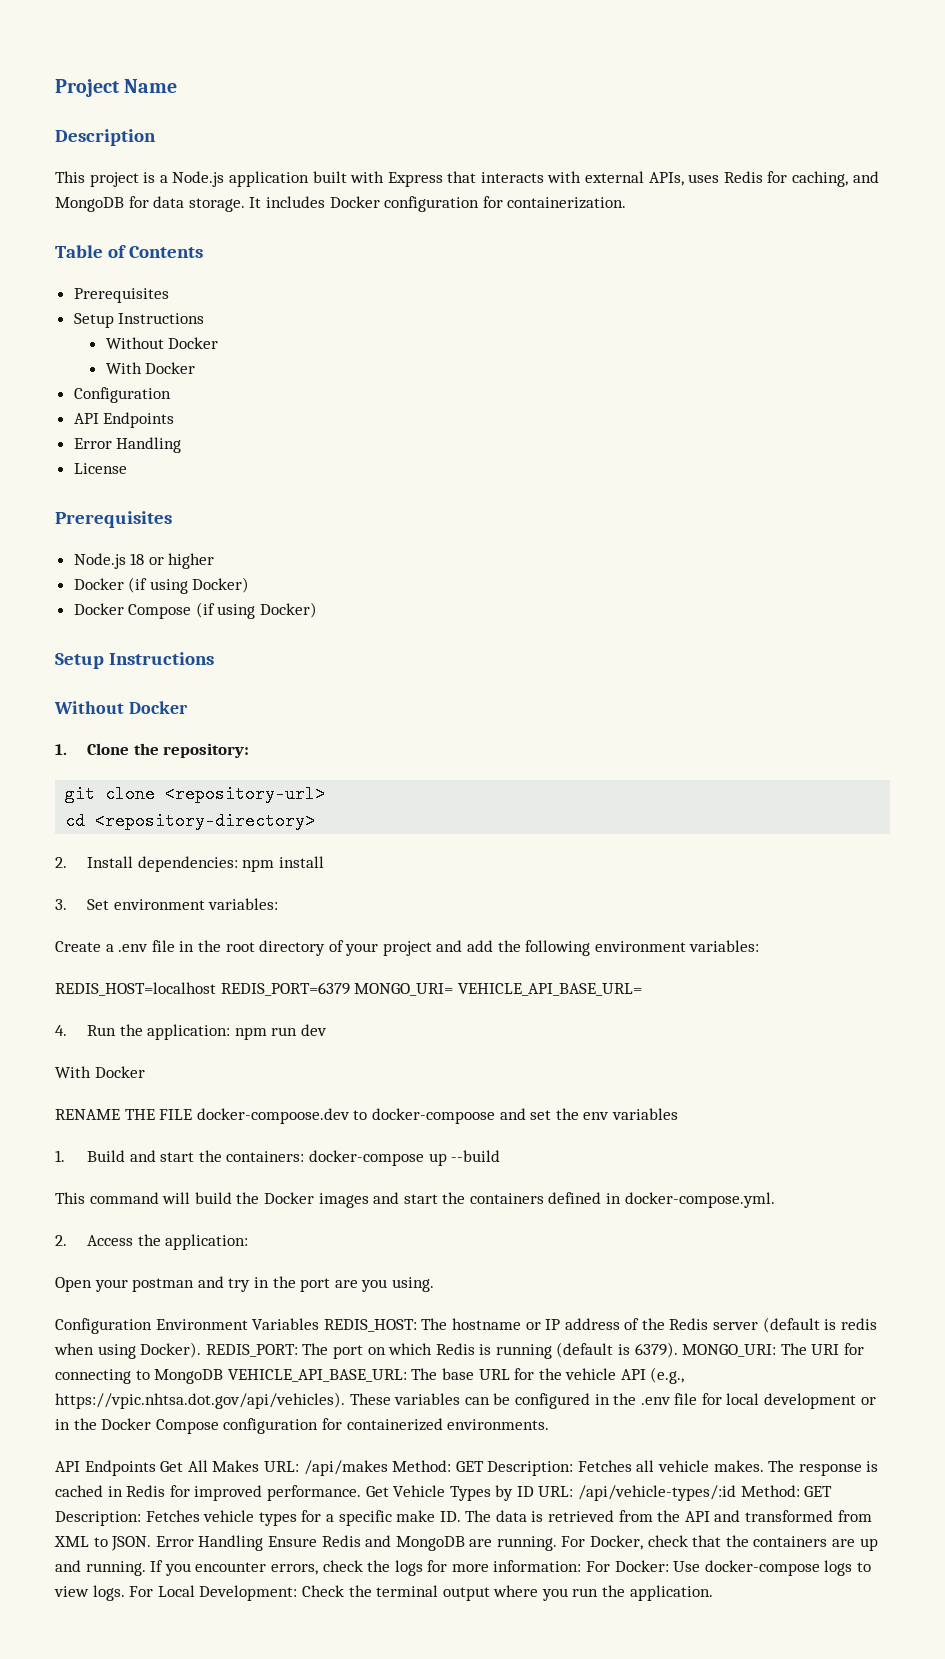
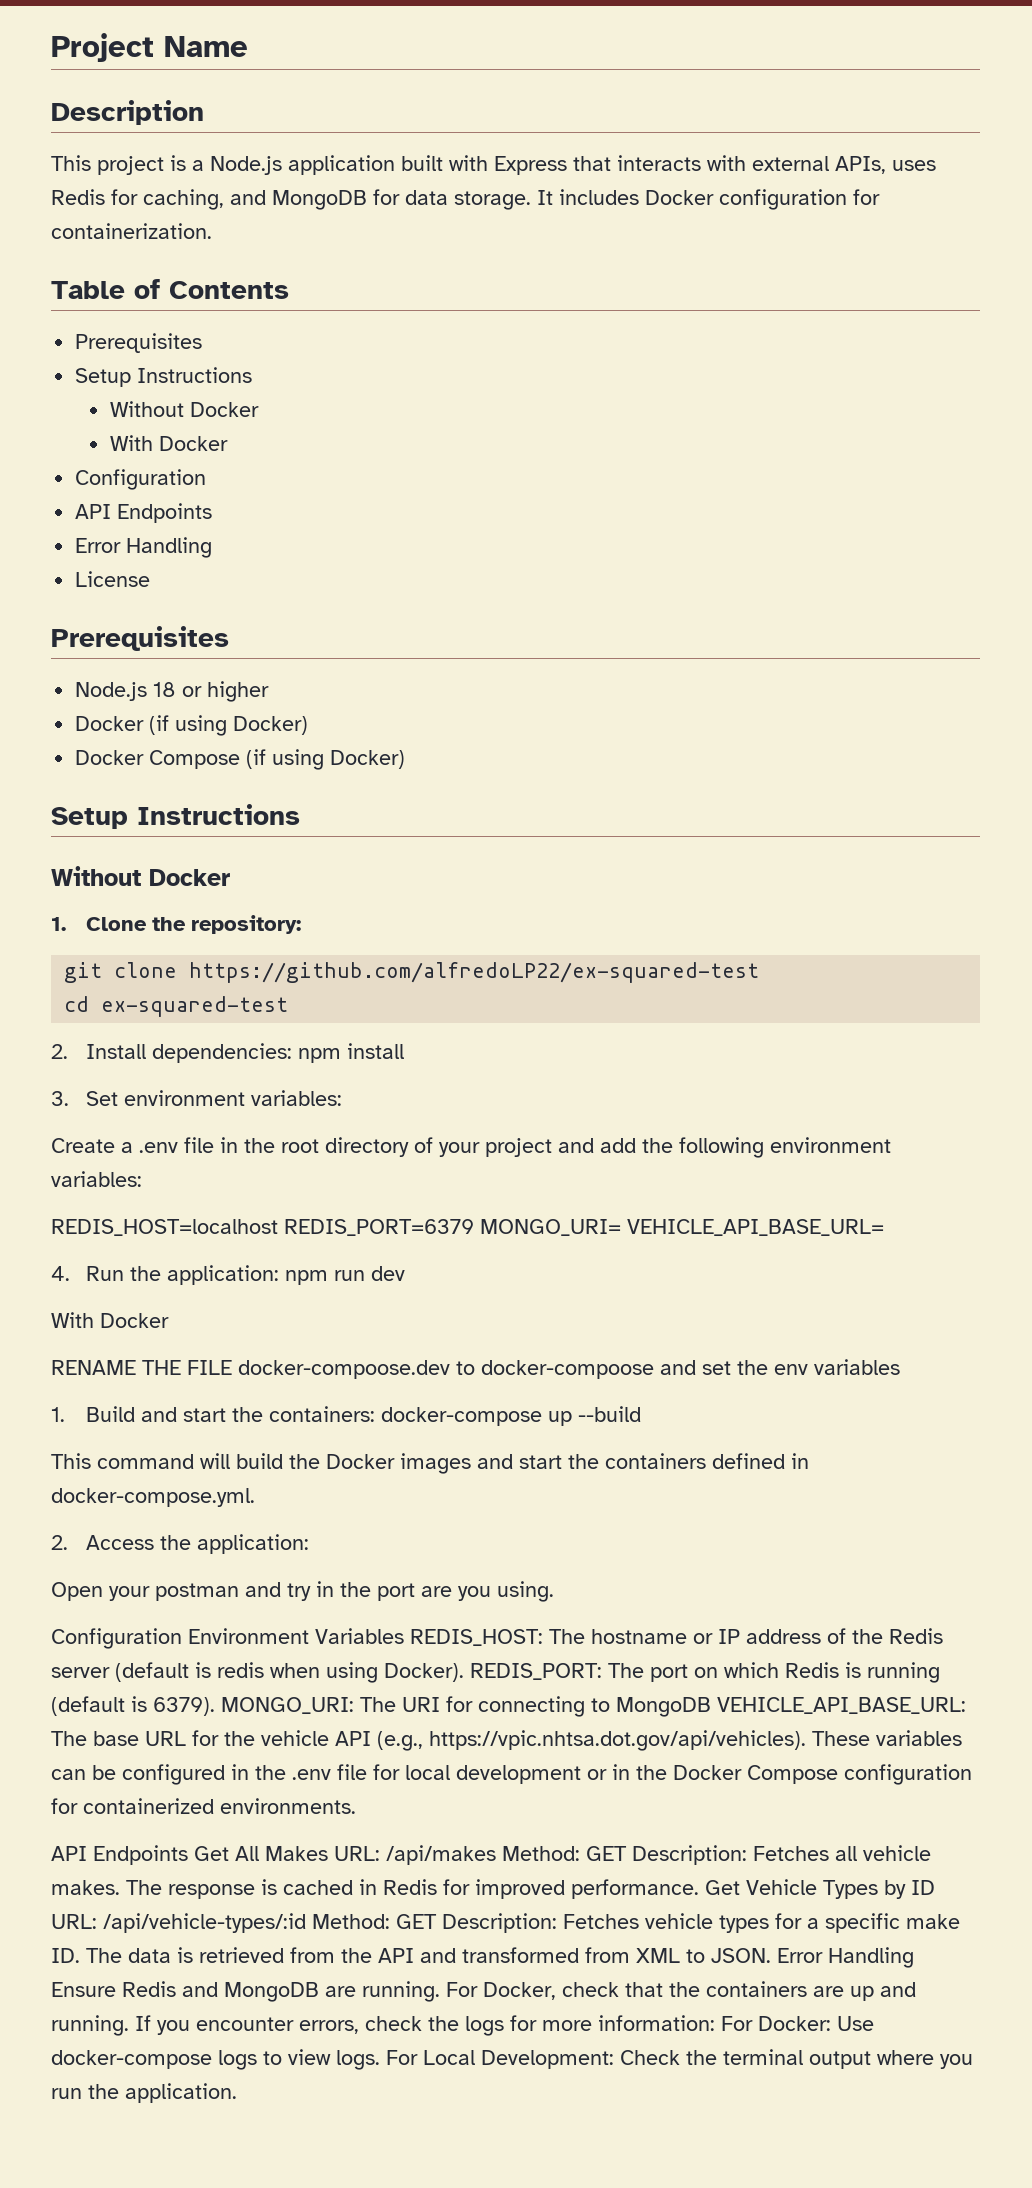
- git clone <repository-url>
+ git clone https://github.com/alfredoLP22/ex-squared-test
- cd <repository-directory>
+ cd ex-squared-test

